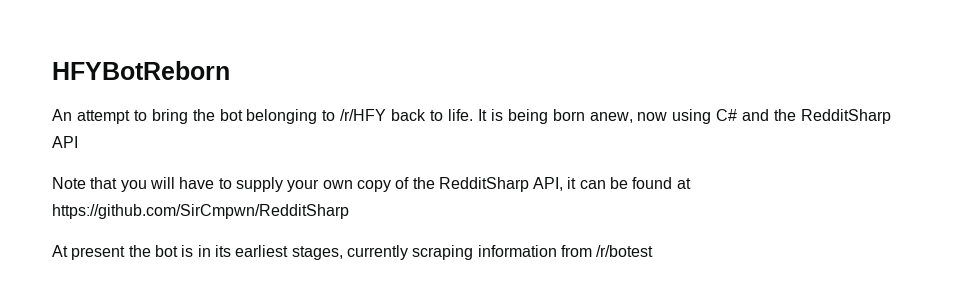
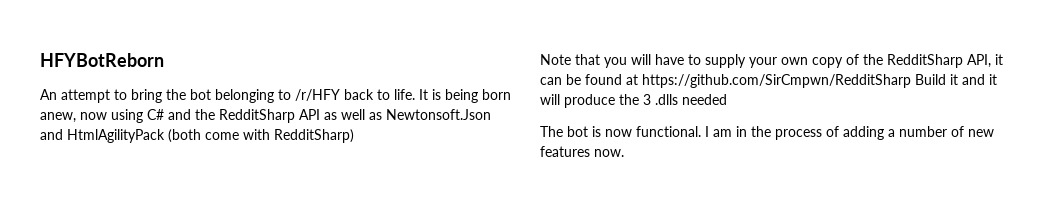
- It is being born anew, now using C# and the RedditSharp API
+ It is being born anew, now using C# and the RedditSharp API as well as Newtonsoft.Json and HtmlAgilityPack (both come with RedditSharp)
- Note that you will have to supply your own copy of the RedditSharp API, it can be found at https://github.com/SirCmpwn/RedditSharp
- At present the bot is in its earliest stages, currently scraping information from /r/botest
+ Note that you will have to supply your own copy of the RedditSharp API, it can be found at https://github.com/SirCmpwn/RedditSharp Build it and it will produce the 3 .dlls needed
+ The bot is now functional. I am in the process of adding a number of new features now.

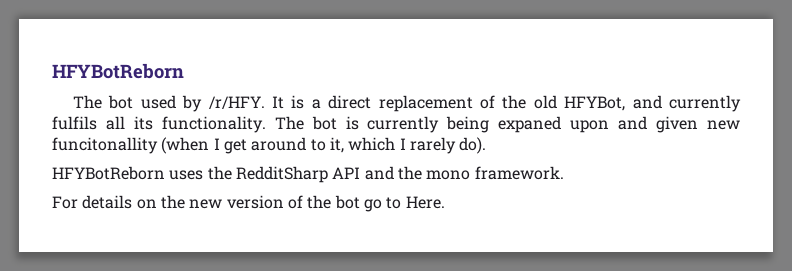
- An attempt to bring the bot belonging to /r/HFY back to life. It is being born anew, now using C# and the RedditSharp API as well as Newtonsoft.Json and HtmlAgilityPack (both come with RedditSharp)
- Note that you will have to supply your own copy of the RedditSharp API, it can be found at https://github.com/SirCmpwn/RedditSharp Build it and it will produce the 3 .dlls needed
- The bot is now functional. I am in the process of adding a number of new features now.
+ The bot used by /r/HFY. It is a direct replacement of the old HFYBot, and currently fulfils all its functionality. The bot is currently being expaned upon and given new funcitonallity (when I get around to it, which I rarely do).
+ HFYBotReborn uses the RedditSharp API and the mono framework.
+ For details on the new version of the bot go to Here.

